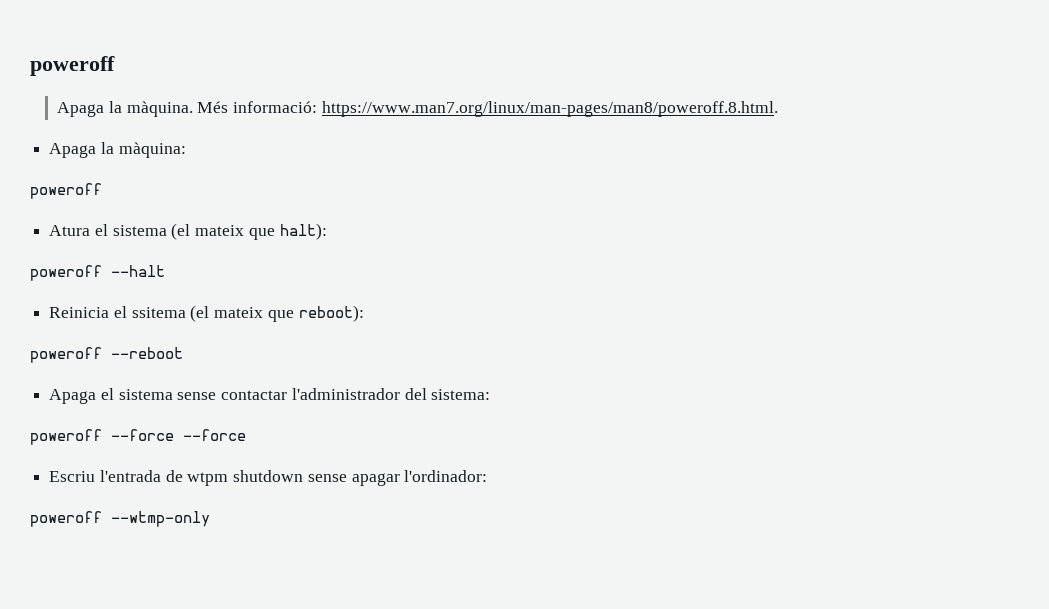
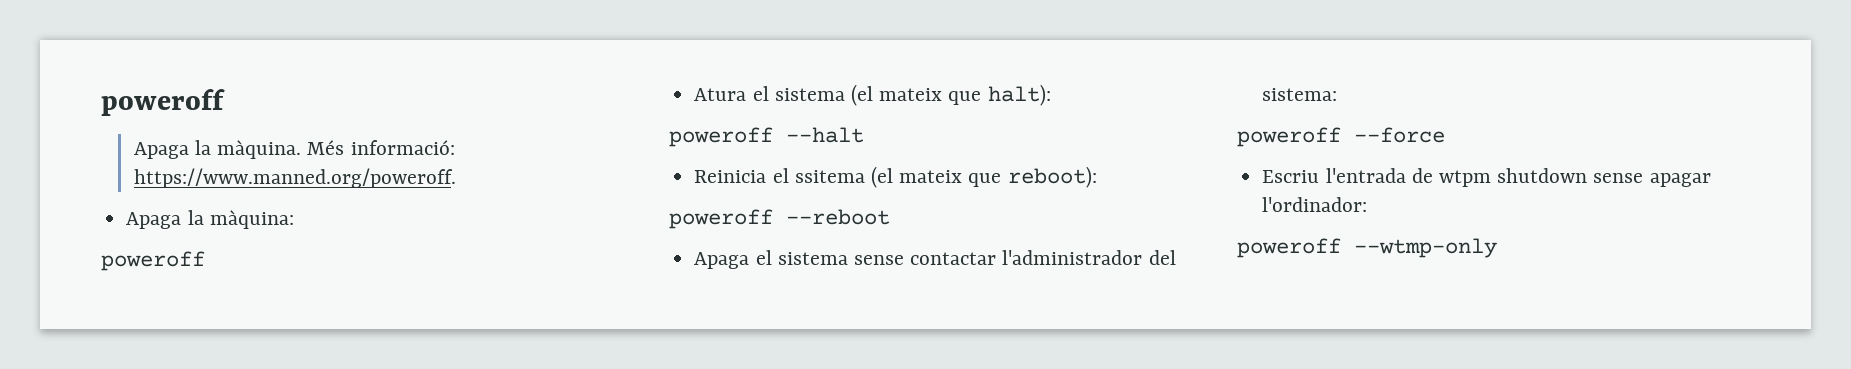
- Més informació: https://www.man7.org/linux/man-pages/man8/poweroff.8.html.
+ Més informació: https://www.manned.org/poweroff.
- poweroff --force --force
+ poweroff --force

